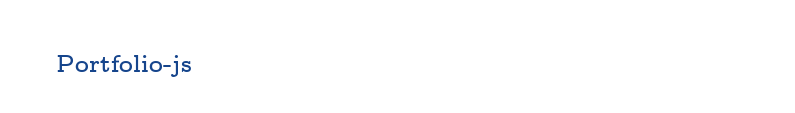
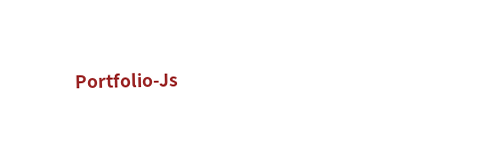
- Portfolio-js
+ Portfolio-Js

